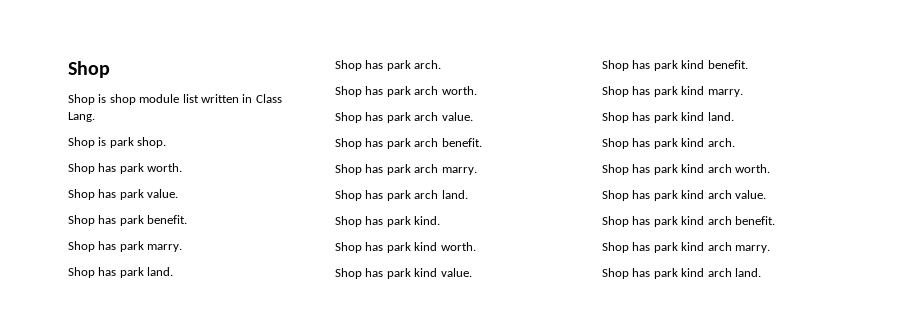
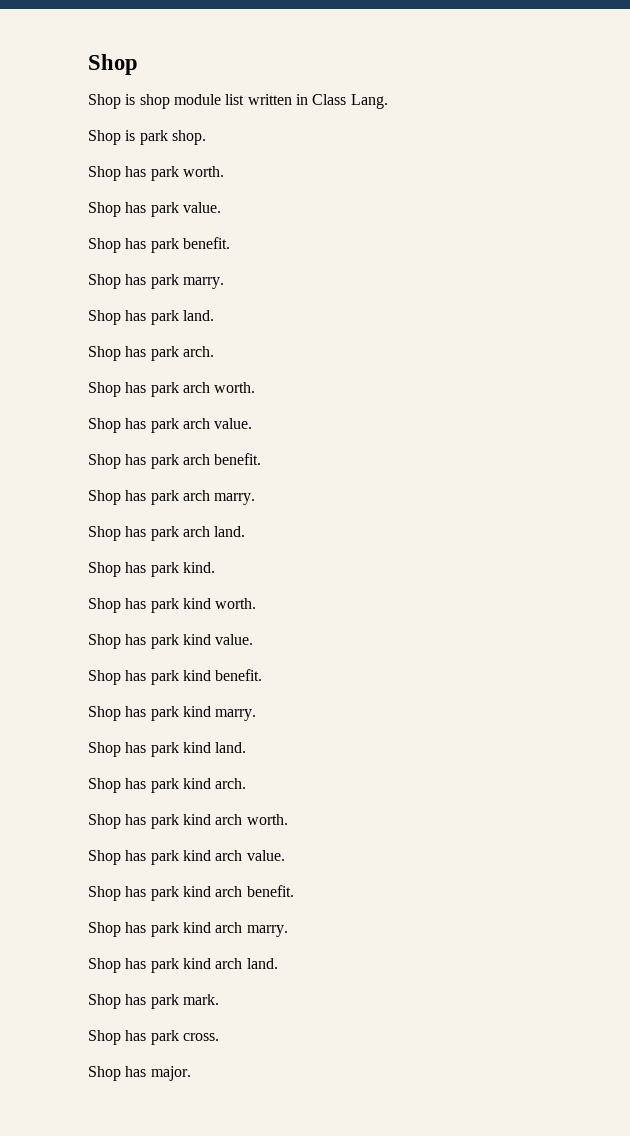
+ Shop has park mark.
+ Shop has park cross.
+ Shop has major.

